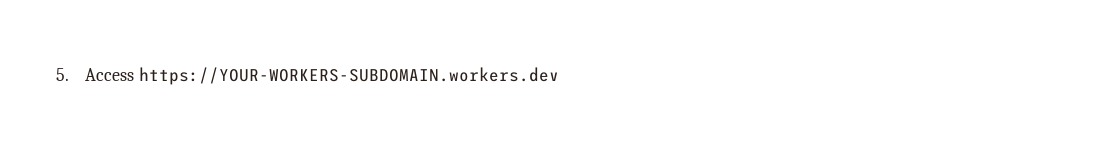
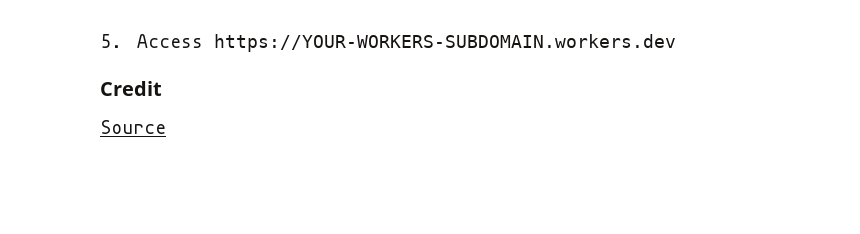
+ Credit
+ Source

